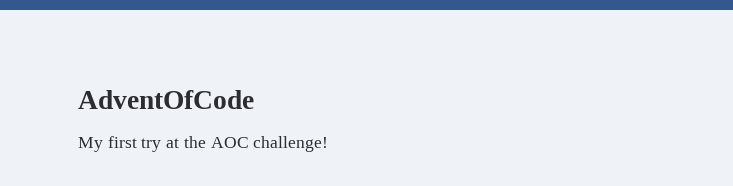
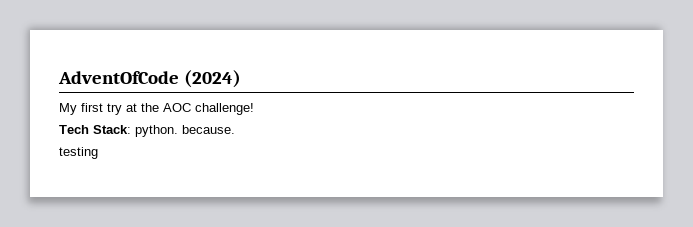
- AdventOfCode
+ AdventOfCode (2024)
+ Tech Stack: python. because.
+ testing

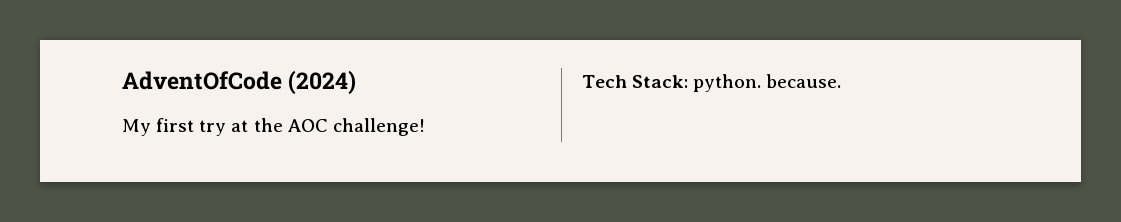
- testing

